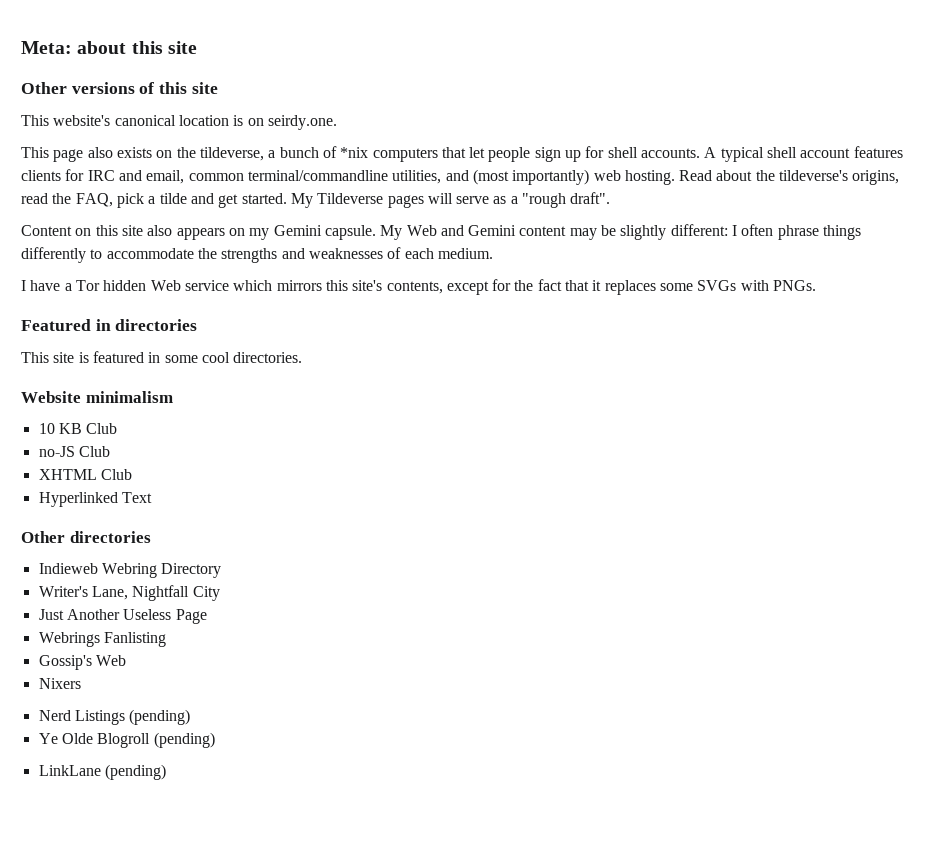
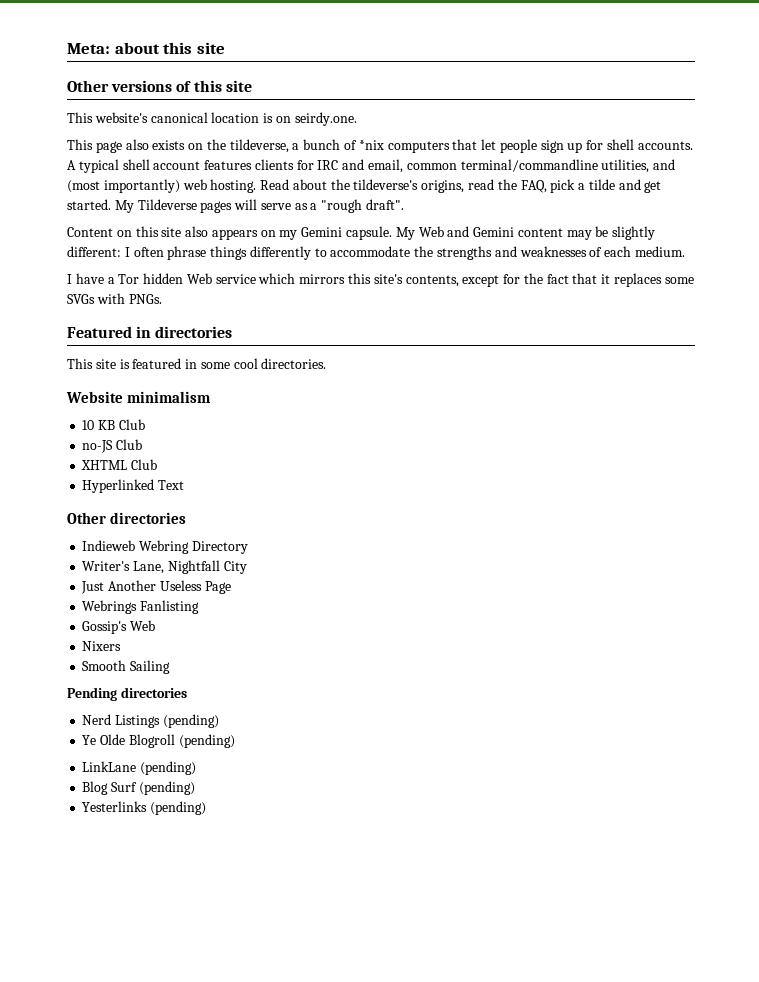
+ Smooth Sailing
+ Pending directories
+ Blog Surf (pending)
+ Yesterlinks (pending)

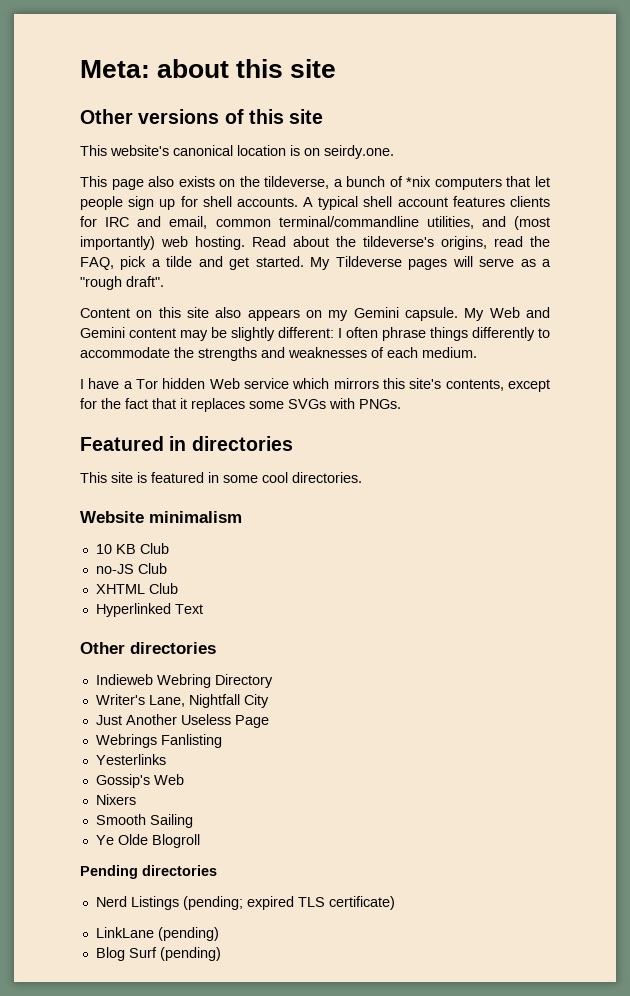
+ Yesterlinks
+ Ye Olde Blogroll
- Nerd Listings (pending)
- Ye Olde Blogroll (pending)
+ Nerd Listings (pending; expired TLS certificate)
- Yesterlinks (pending)

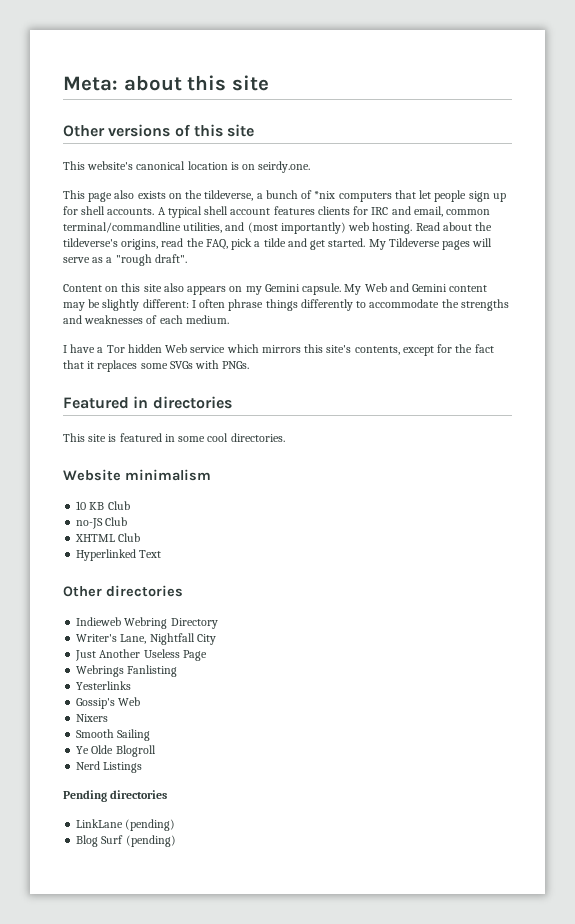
+ Nerd Listings
- Nerd Listings (pending; expired TLS certificate)

